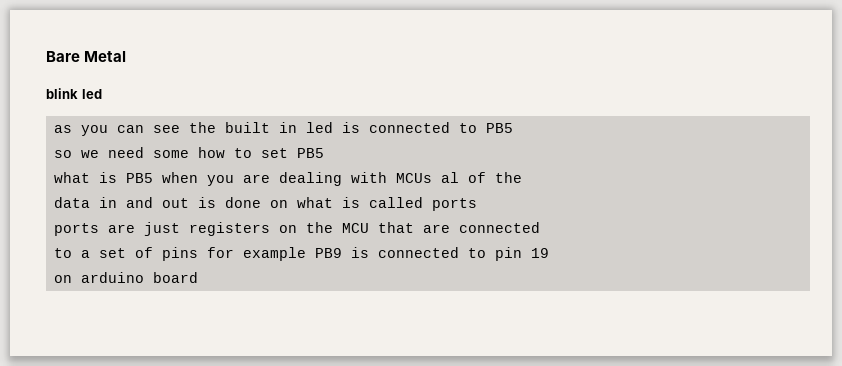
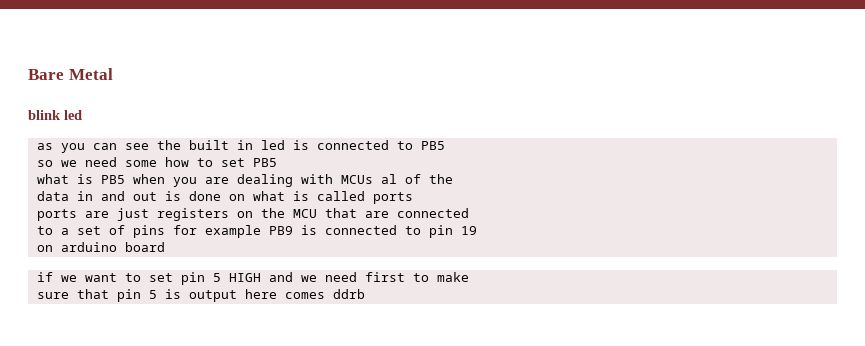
+ if we want to set pin 5 HIGH and we need first to make
+ sure that pin 5 is output here comes ddrb

